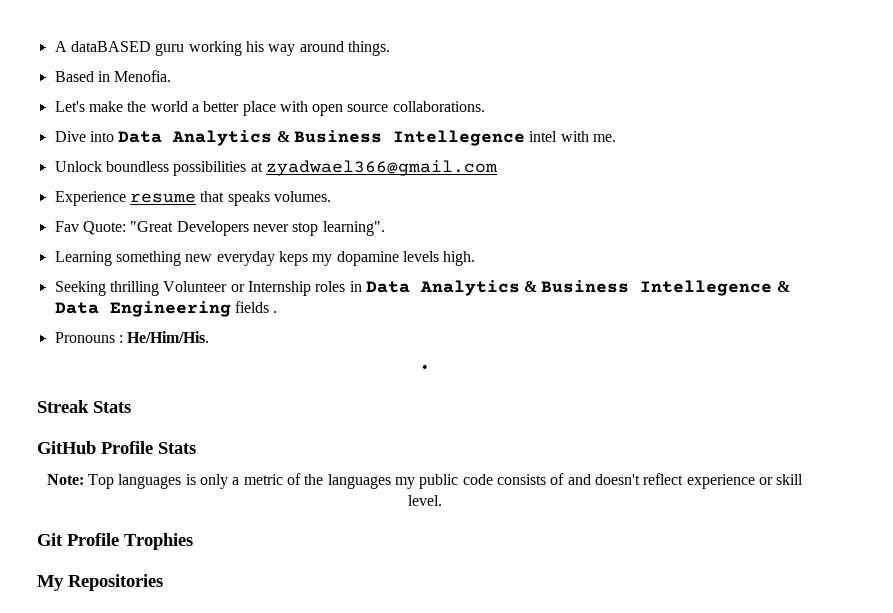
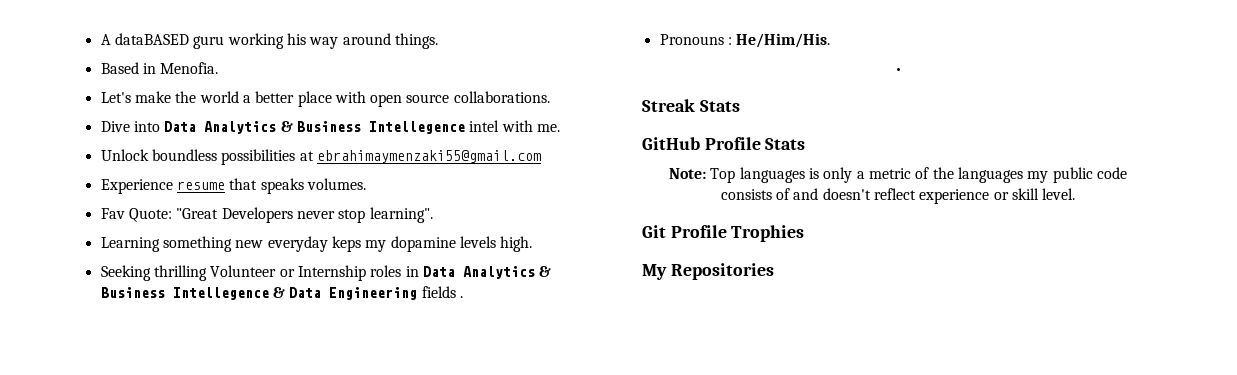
- Unlock boundless possibilities at zyadwael366@gmail.com
+ Unlock boundless possibilities at ebrahimaymenzaki55@gmail.com

